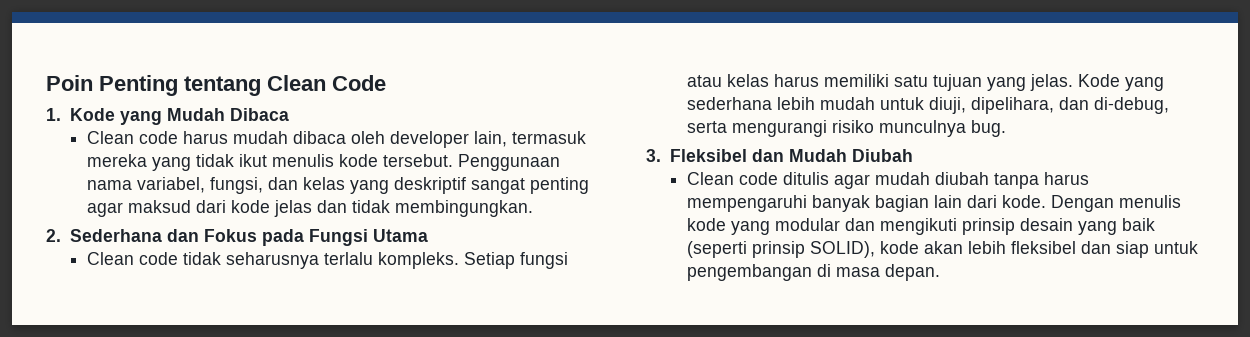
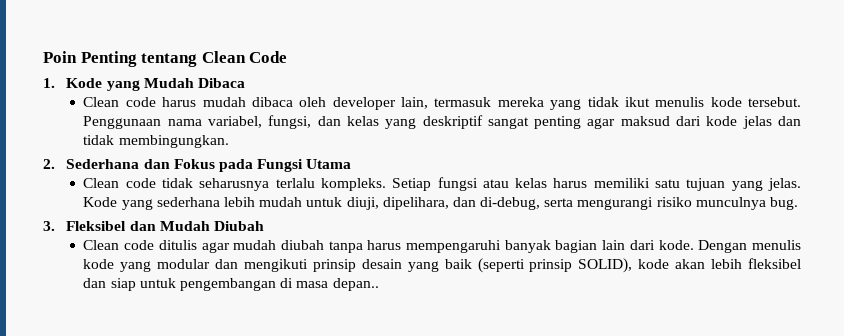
- Dengan menulis kode yang modular dan mengikuti prinsip desain yang baik (seperti prinsip SOLID), kode akan lebih fleksibel dan siap untuk pengembangan di masa depan.
+ Dengan menulis kode yang modular dan mengikuti prinsip desain yang baik (seperti prinsip SOLID), kode akan lebih fleksibel dan siap untuk pengembangan di masa depan..

